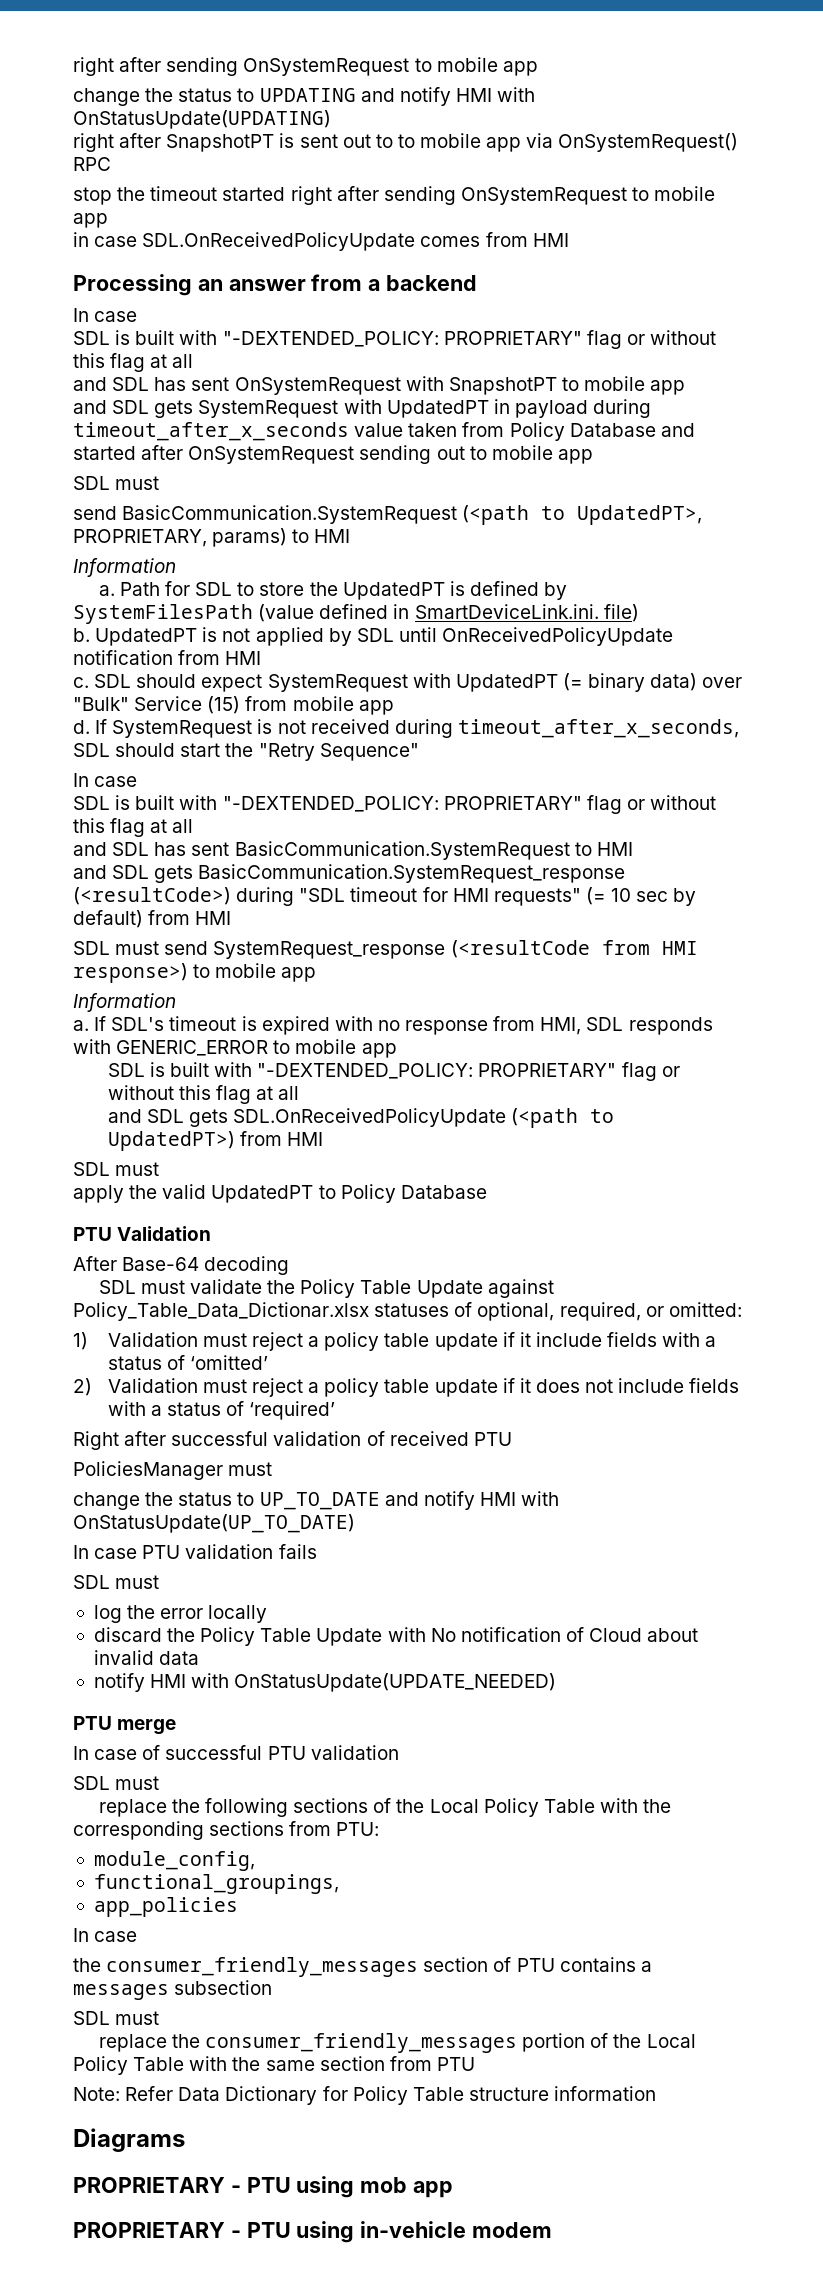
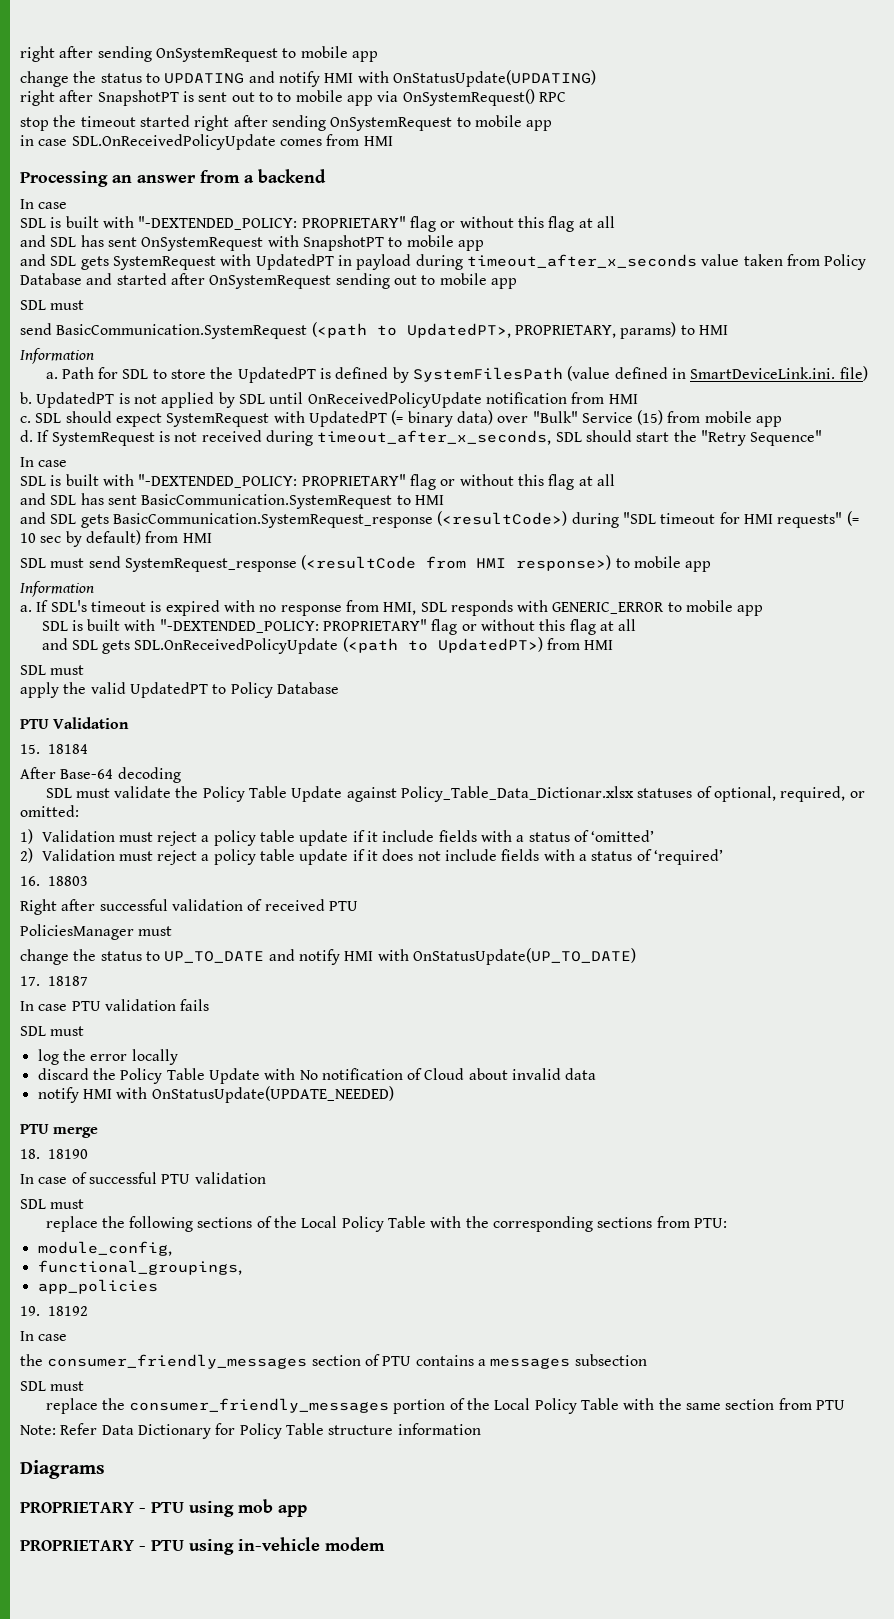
+ 15. 18184
+ 16. 18803
+ 17. 18187
+ 18. 18190
+ 19. 18192

